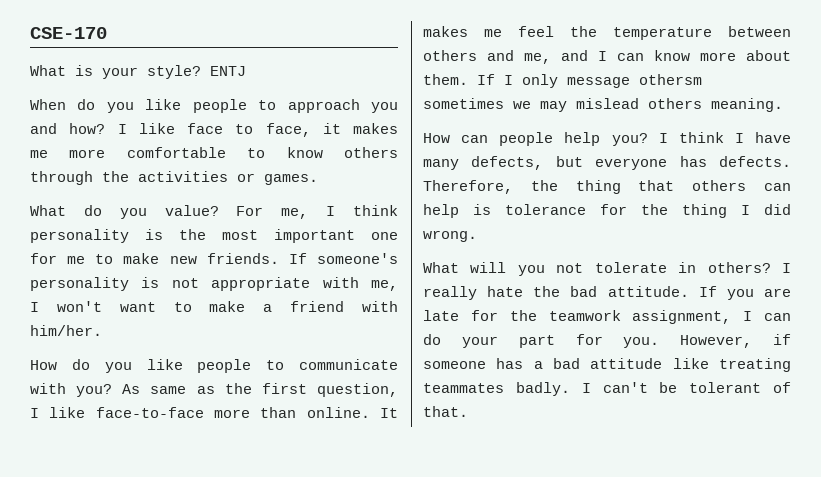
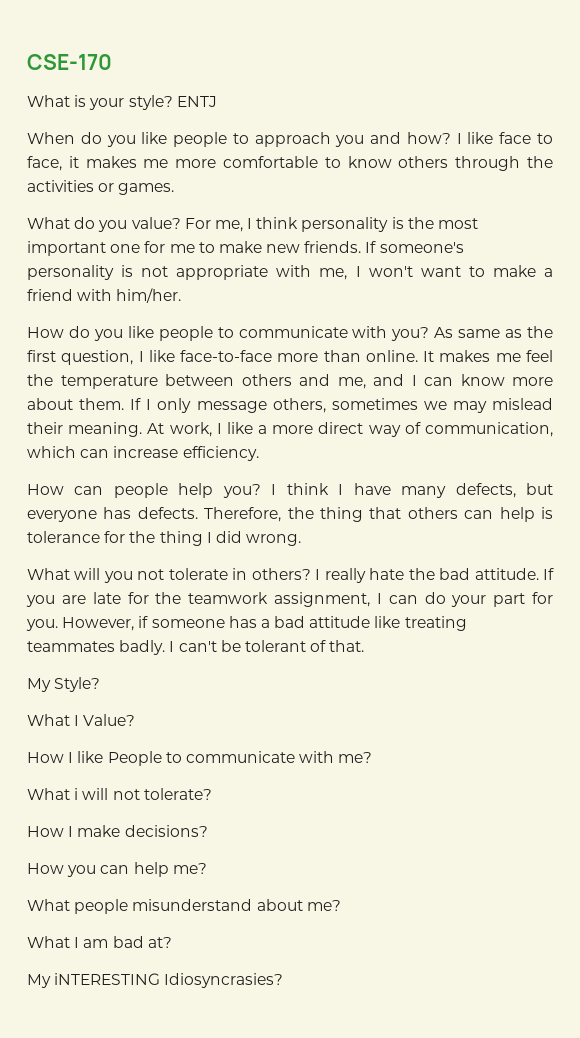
- If I only message othersm sometimes we may mislead others meaning.
+ If I only message others, sometimes we may mislead their meaning. At work, I like a more direct way of communication, which can increase efficiency.
+ My Style?
+ What I Value?
+ How I like People to communicate with me?
+ What i will not tolerate?
+ How I make decisions?
+ How you can help me?
+ What people misunderstand about me?
+ What I am bad at?
+ My iNTERESTING Idiosyncrasies?

